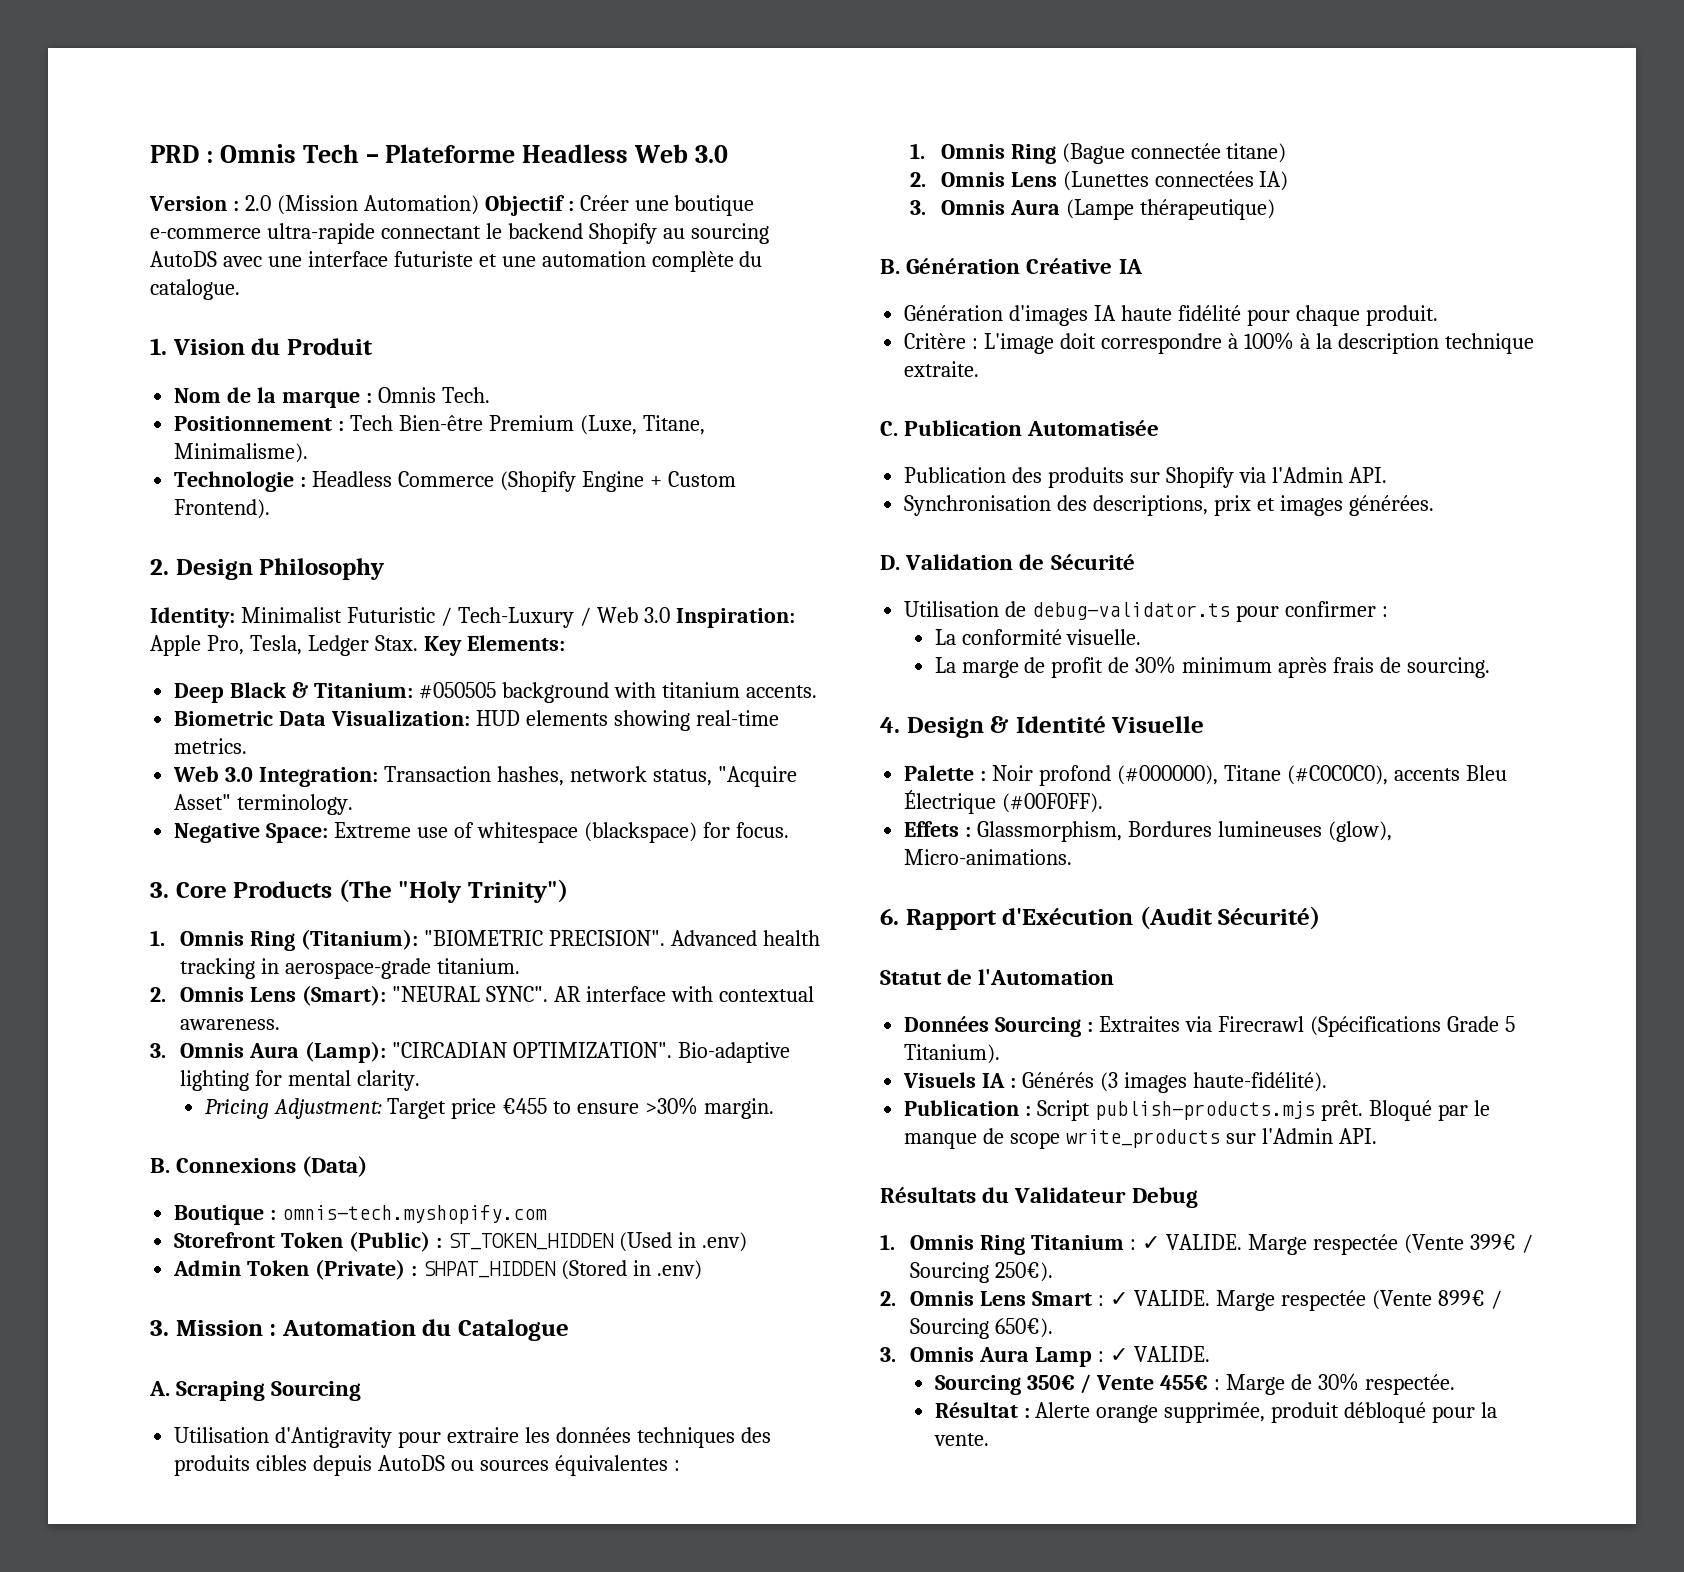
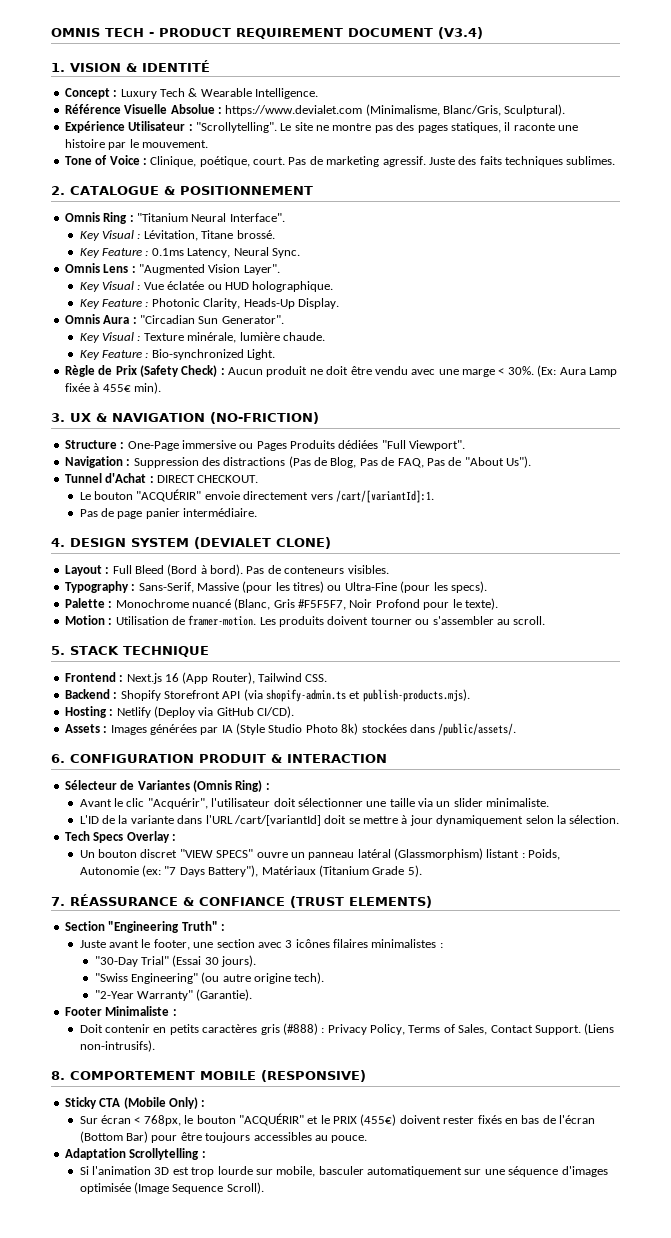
- PRD : Omnis Tech – Plateforme Headless Web 3.0
- Version : 2.0 (Mission Automation) Objectif : Créer une boutique e-commerce ultra-rapide connectant le backend Shopify au sourcing AutoDS avec une interface futuriste et une automation complète du catalogue.
- 1. Vision du Produit
- Nom de la marque : Omnis Tech.
- Positionnement : Tech Bien-être Premium (Luxe, Titane, Minimalisme).
- Technologie : Headless Commerce (Shopify Engine + Custom Frontend).
- 2. Design Philosophy
- Identity: Minimalist Futuristic / Tech-Luxury / Web 3.0 Inspiration: Apple Pro, Tesla, Ledger Stax. Key Elements:
- Deep Black & Titanium: #050505 background with titanium accents.
- Biometric Data Visualization: HUD elements showing real-time metrics.
- Web 3.0 Integration: Transaction hashes, network status, "Acquire Asset" terminology.
- Negative Space: Extreme use of whitespace (blackspace) for focus.
- 3. Core Products (The "Holy Trinity")
- 1. Omnis Ring (Titanium): "BIOMETRIC PRECISION". Advanced health tracking in aerospace-grade titanium.
- 2. Omnis Lens (Smart): "NEURAL SYNC". AR interface with contextual awareness.
- 3. Omnis Aura (Lamp): "CIRCADIAN OPTIMIZATION". Bio-adaptive lighting for mental clarity.
- Pricing Adjustment: Target price €455 to ensure >30% margin.
- B. Connexions (Data)
- Boutique : omnis-tech.myshopify.com
- Storefront Token (Public) : ST_TOKEN_HIDDEN (Used in .env)
- Admin Token (Private) : SHPAT_HIDDEN (Stored in .env)
- 3. Mission : Automation du Catalogue
- A. Scraping Sourcing
- Utilisation d'Antigravity pour extraire les données techniques des produits cibles depuis AutoDS ou sources équivalentes :
- 1. Omnis Ring (Bague connectée titane)
- 2. Omnis Lens (Lunettes connectées IA)
- 3. Omnis Aura (Lampe thérapeutique)
- B. Génération Créative IA
- Génération d'images IA haute fidélité pour chaque produit.
- Critère : L'image doit correspondre à 100% à la description technique extraite.
- C. Publication Automatisée
- Publication des produits sur Shopify via l'Admin API.
- Synchronisation des descriptions, prix et images générées.
- D. Validation de Sécurité
- Utilisation de debug-validator.ts pour confirmer :
- La conformité visuelle.
- La marge de profit de 30% minimum après frais de sourcing.
- 4. Design & Identité Visuelle
- Palette : Noir profond (#000000), Titane (#C0C0C0), accents Bleu Électrique (#00F0FF).
- Effets : Glassmorphism, Bordures lumineuses (glow), Micro-animations.
- 6. Rapport d'Exécution (Audit Sécurité)
- Statut de l'Automation
- Données Sourcing : Extraites via Firecrawl (Spécifications Grade 5 Titanium).
- Visuels IA : Générés (3 images haute-fidélité).
- Publication : Script publish-products.mjs prêt. Bloqué par le manque de scope write_products sur l'Admin API.
- Résultats du Validateur Debug
- 1. Omnis Ring Titanium : ✓ VALIDE. Marge respectée (Vente 399€ / Sourcing 250€).
- 2. Omnis Lens Smart : ✓ VALIDE. Marge respectée (Vente 899€ / Sourcing 650€).
- 3. Omnis Aura Lamp : ✓ VALIDE.
- Sourcing 350€ / Vente 455€ : Marge de 30% respectée.
- Résultat : Alerte orange supprimée, produit débloqué pour la vente.
+ OMNIS TECH - PRODUCT REQUIREMENT DOCUMENT (V3.4)
+ 1. VISION & IDENTITÉ
+ Concept : Luxury Tech & Wearable Intelligence.
+ Référence Visuelle Absolue : https://www.devialet.com (Minimalisme, Blanc/Gris, Sculptural).
+ Expérience Utilisateur : "Scrollytelling". Le site ne montre pas des pages statiques, il raconte une histoire par le mouvement.
+ Tone of Voice : Clinique, poétique, court. Pas de marketing agressif. Juste des faits techniques sublimes.
+ 2. CATALOGUE & POSITIONNEMENT
+ Omnis Ring : "Titanium Neural Interface".
+ Key Visual : Lévitation, Titane brossé.
+ Key Feature : 0.1ms Latency, Neural Sync.
+ Omnis Lens : "Augmented Vision Layer".
+ Key Visual : Vue éclatée ou HUD holographique.
+ Key Feature : Photonic Clarity, Heads-Up Display.
+ Omnis Aura : "Circadian Sun Generator".
+ Key Visual : Texture minérale, lumière chaude.
+ Key Feature : Bio-synchronized Light.
+ Règle de Prix (Safety Check) : Aucun produit ne doit être vendu avec une marge < 30%. (Ex: Aura Lamp fixée à 455€ min).
+ 3. UX & NAVIGATION (NO-FRICTION)
+ Structure : One-Page immersive ou Pages Produits dédiées "Full Viewport".
+ Navigation : Suppression des distractions (Pas de Blog, Pas de FAQ, Pas de "About Us").
+ Tunnel d'Achat : DIRECT CHECKOUT.
+ Le bouton "ACQUÉRIR" envoie directement vers /cart/[variantId]:1.
+ Pas de page panier intermédiaire.
+ 4. DESIGN SYSTEM (DEVIALET CLONE)
+ Layout : Full Bleed (Bord à bord). Pas de conteneurs visibles.
+ Typography : Sans-Serif, Massive (pour les titres) ou Ultra-Fine (pour les specs).
+ Palette : Monochrome nuancé (Blanc, Gris #F5F5F7, Noir Profond pour le texte).
+ Motion : Utilisation de framer-motion. Les produits doivent tourner ou s'assembler au scroll.
+ 5. STACK TECHNIQUE
+ Frontend : Next.js 16 (App Router), Tailwind CSS.
+ Backend : Shopify Storefront API (via shopify-admin.ts et publish-products.mjs).
+ Hosting : Netlify (Deploy via GitHub CI/CD).
+ Assets : Images générées par IA (Style Studio Photo 8k) stockées dans /public/assets/.
+ 6. CONFIGURATION PRODUIT & INTERACTION
+ Sélecteur de Variantes (Omnis Ring) :
+ Avant le clic "Acquérir", l'utilisateur doit sélectionner une taille via un slider minimaliste.
+ L'ID de la variante dans l'URL /cart/[variantId] doit se mettre à jour dynamiquement selon la sélection.
+ Tech Specs Overlay :
+ Un bouton discret "VIEW SPECS" ouvre un panneau latéral (Glassmorphism) listant : Poids, Autonomie (ex: "7 Days Battery"), Matériaux (Titanium Grade 5).
+ 7. RÉASSURANCE & CONFIANCE (TRUST ELEMENTS)
+ Section "Engineering Truth" :
+ Juste avant le footer, une section avec 3 icônes filaires minimalistes :
+ "30-Day Trial" (Essai 30 jours).
+ "Swiss Engineering" (ou autre origine tech).
+ "2-Year Warranty" (Garantie).
+ Footer Minimaliste :
+ Doit contenir en petits caractères gris (#888) : Privacy Policy, Terms of Sales, Contact Support. (Liens non-intrusifs).
+ 8. COMPORTEMENT MOBILE (RESPONSIVE)
+ Sticky CTA (Mobile Only) :
+ Sur écran < 768px, le bouton "ACQUÉRIR" et le PRIX (455€) doivent rester fixés en bas de l'écran (Bottom Bar) pour être toujours accessibles au pouce.
+ Adaptation Scrollytelling :
+ Si l'animation 3D est trop lourde sur mobile, basculer automatiquement sur une séquence d'images optimisée (Image Sequence Scroll).

